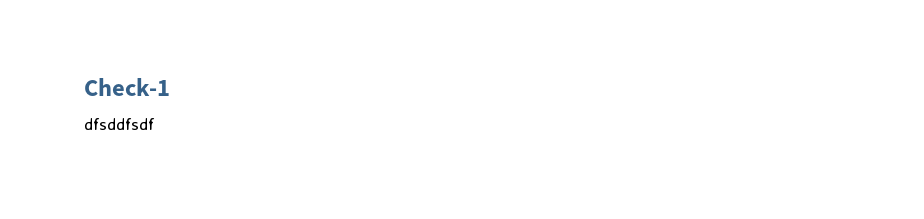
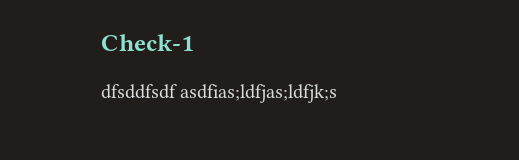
- dfsddfsdf
+ dfsddfsdf asdfias;ldfjas;ldfjk;s

